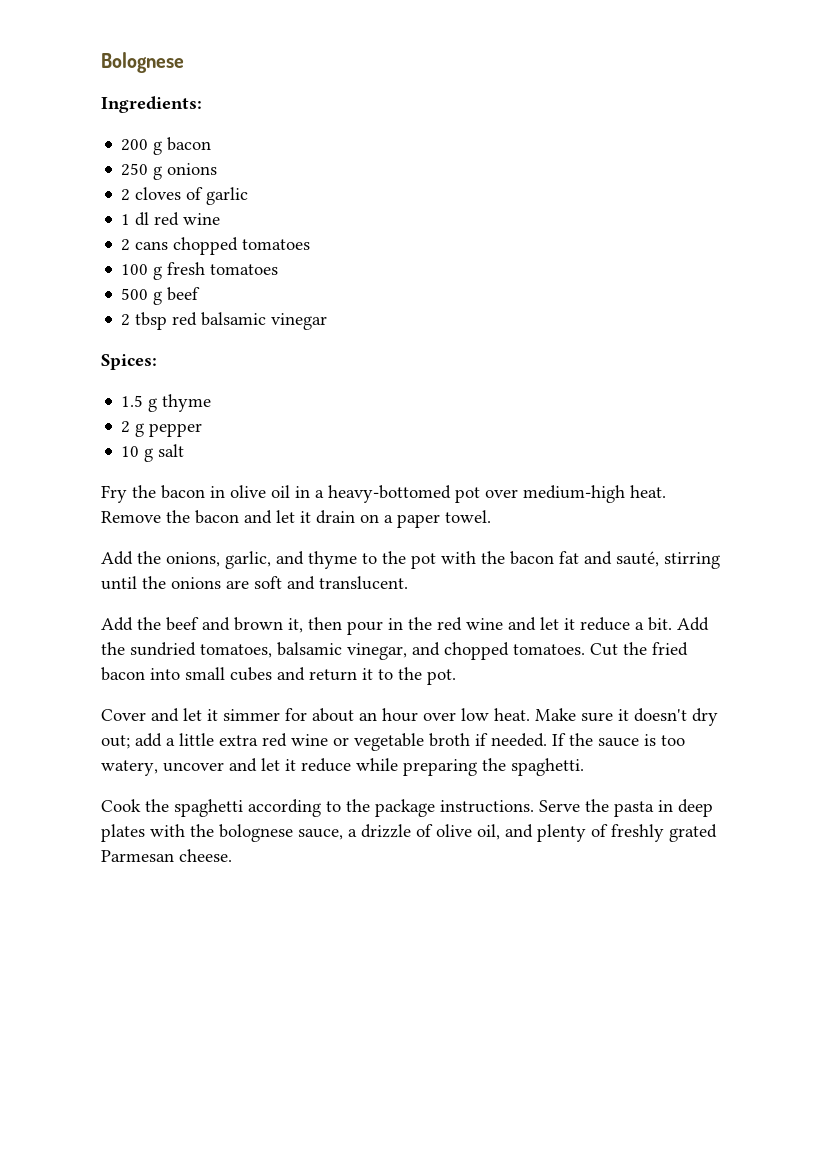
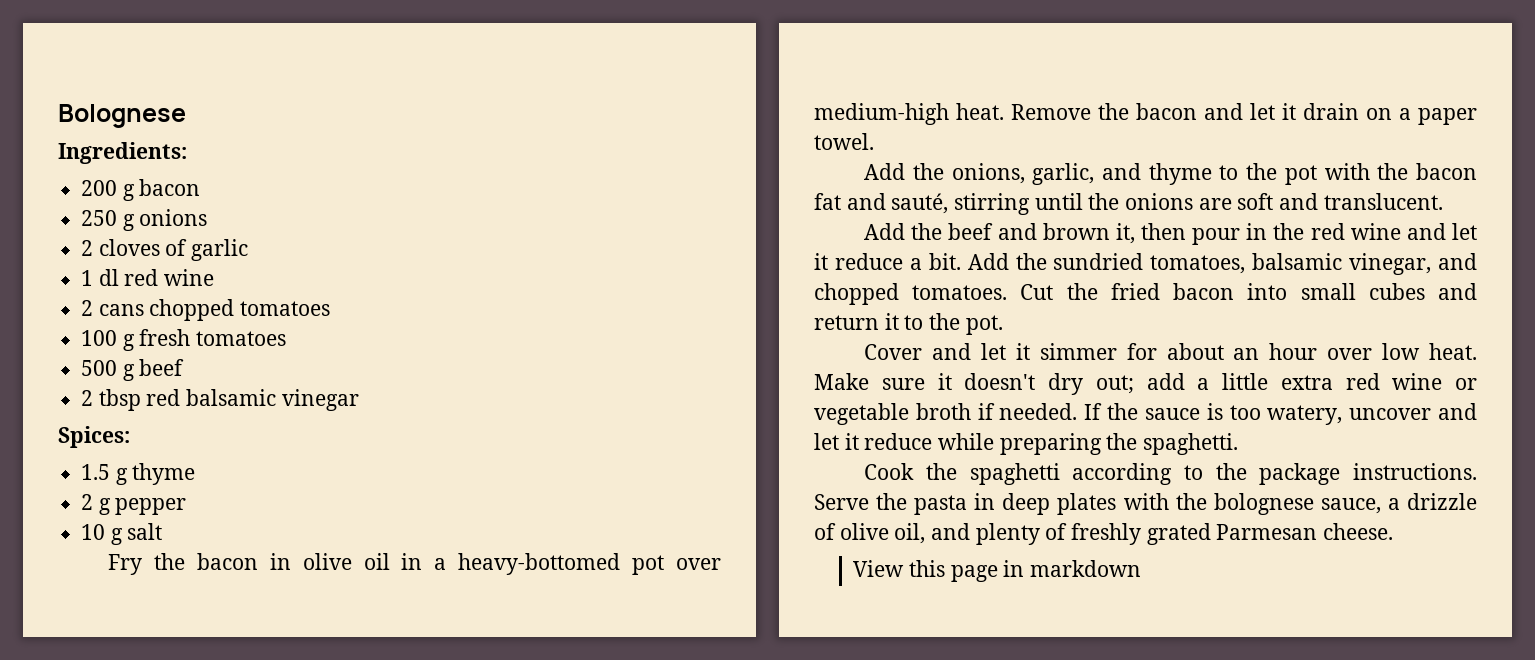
+ View this page in markdown

